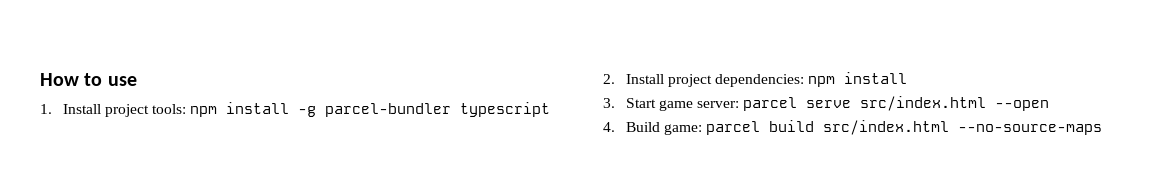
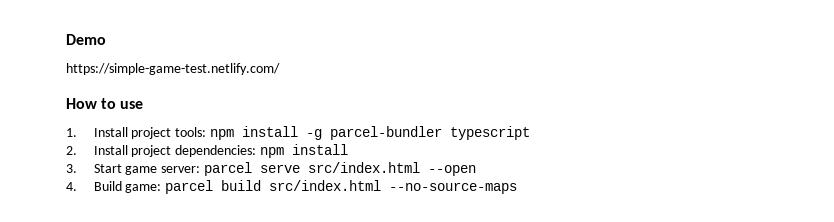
+ Demo
+ https://simple-game-test.netlify.com/

